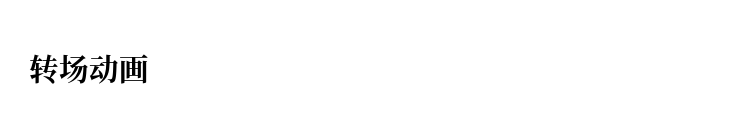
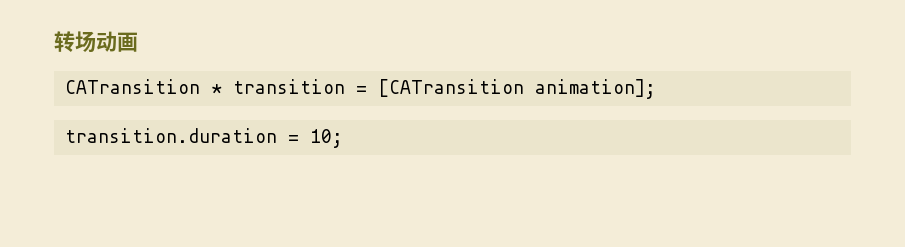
+ CATransition * transition = [CATransition animation];
+ transition.duration = 10;

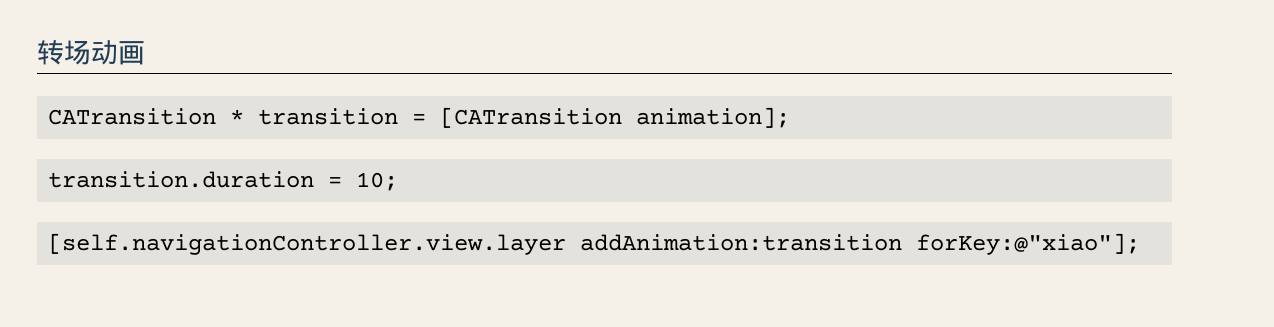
+ [self.navigationController.view.layer addAnimation:transition forKey:@"xiao"];

